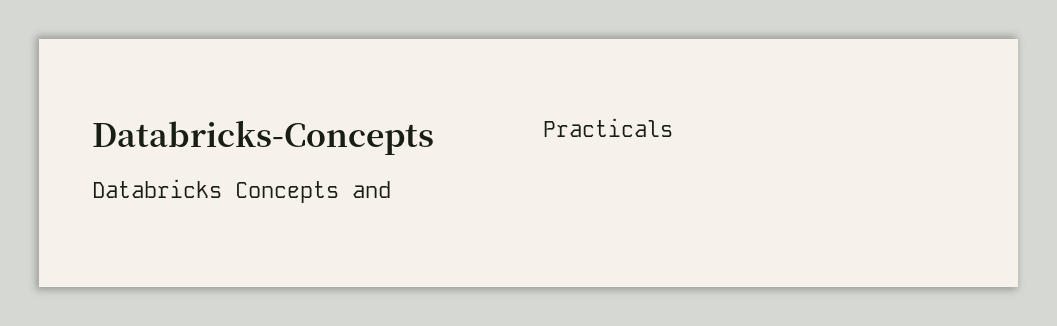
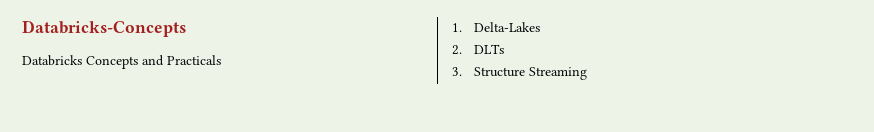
+ 1. Delta-Lakes
+ 2. DLTs
+ 3. Structure Streaming

